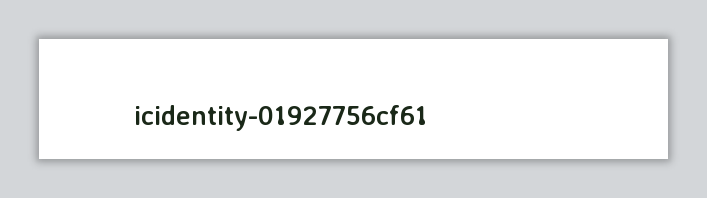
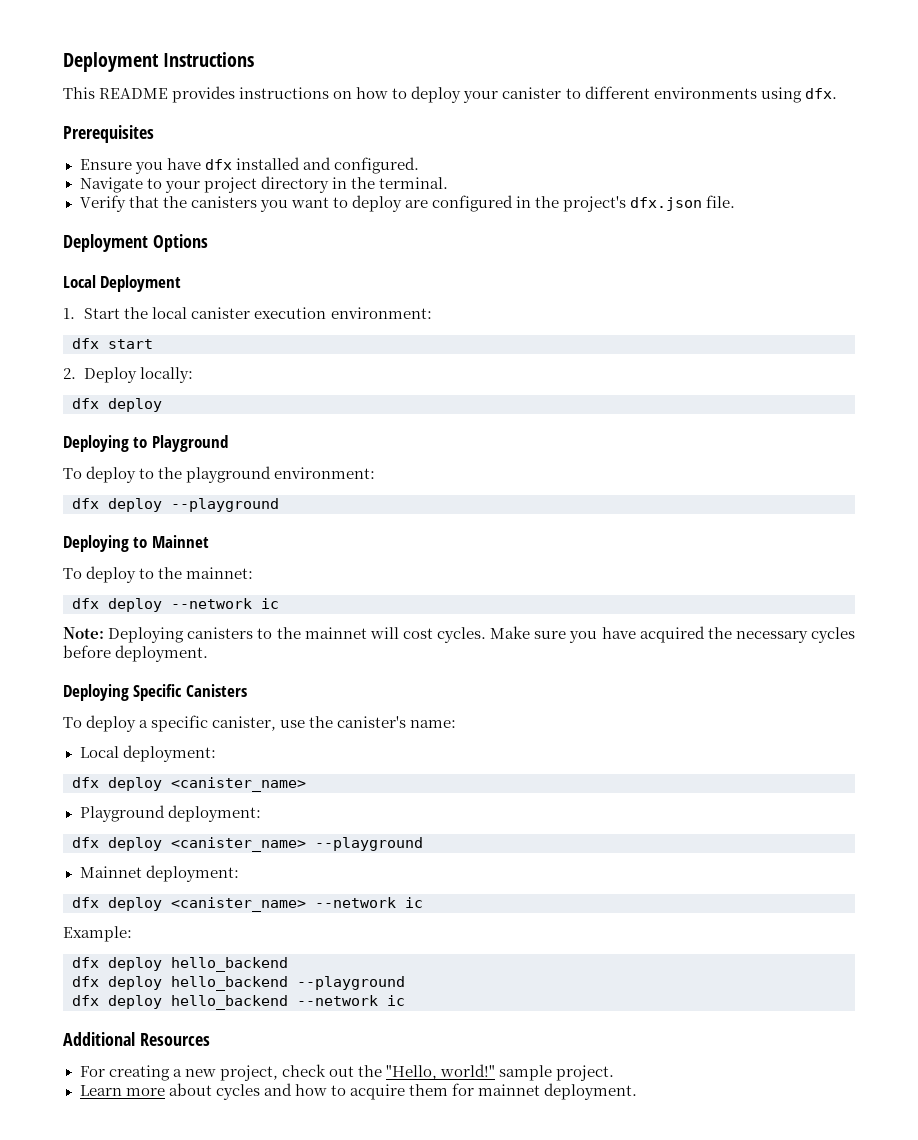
- icidentity-01927756cf61
+ Deployment Instructions
+ This README provides instructions on how to deploy your canister to different environments using dfx.
+ Prerequisites
+ Ensure you have dfx installed and configured.
+ Navigate to your project directory in the terminal.
+ Verify that the canisters you want to deploy are configured in the project's dfx.json file.
+ Deployment Options
+ Local Deployment
+ 1. Start the local canister execution environment:
+ dfx start
+ 2. Deploy locally:
+ dfx deploy
+ Deploying to Playground
+ To deploy to the playground environment:
+ dfx deploy --playground
+ Deploying to Mainnet
+ To deploy to the mainnet:
+ dfx deploy --network ic
+ Note: Deploying canisters to the mainnet will cost cycles. Make sure you have acquired the necessary cycles before deployment.
+ Deploying Specific Canisters
+ To deploy a specific canister, use the canister's name:
+ Local deployment:
+ dfx deploy <canister_name>
+ Playground deployment:
+ dfx deploy <canister_name> --playground
+ Mainnet deployment:
+ dfx deploy <canister_name> --network ic
+ Example:
+ dfx deploy hello_backend
+ dfx deploy hello_backend --playground
+ dfx deploy hello_backend --network ic
+ Additional Resources
+ For creating a new project, check out the "Hello, world!" sample project.
+ Learn more about cycles and how to acquire them for mainnet deployment.

